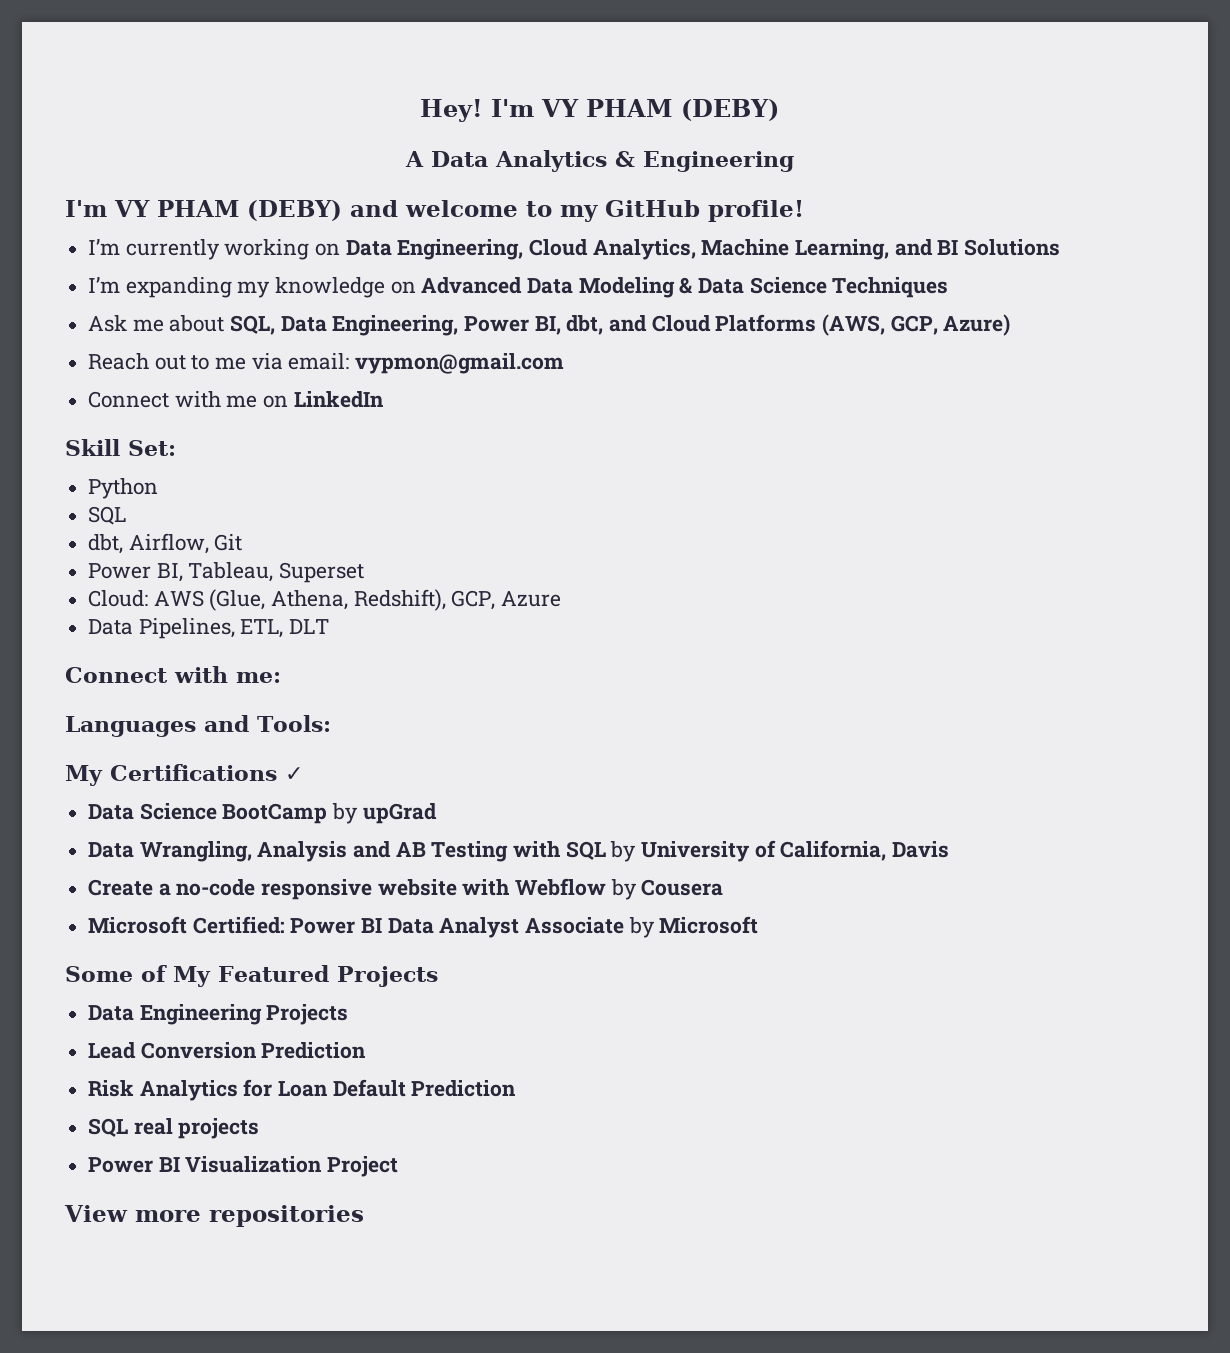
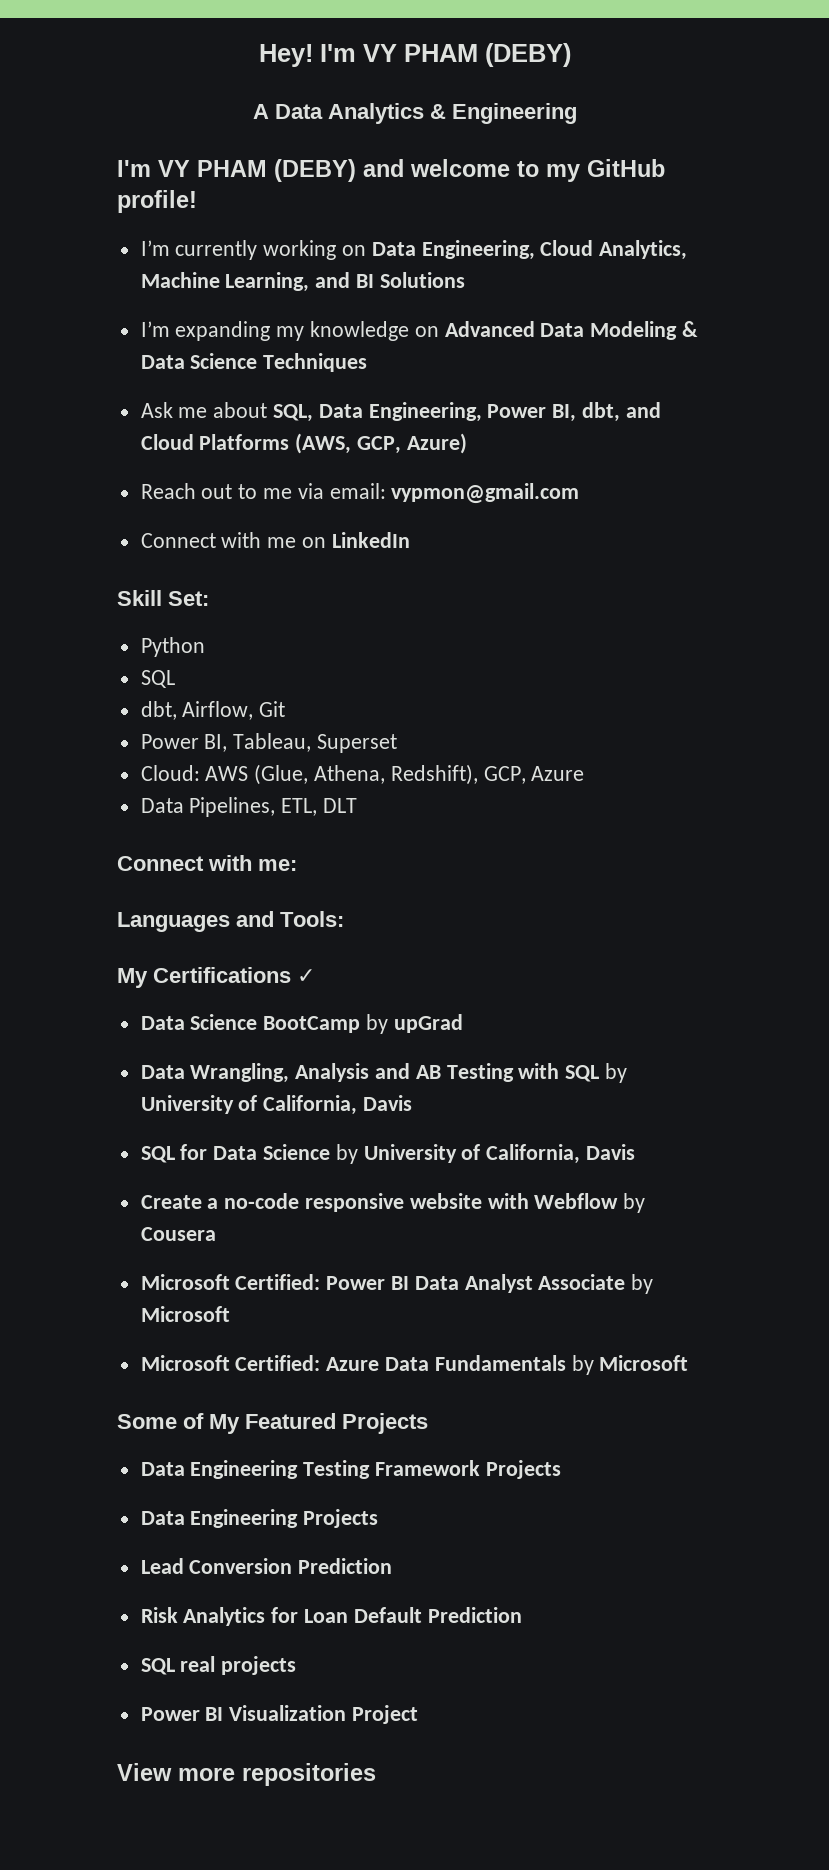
+ SQL for Data Science by University of California, Davis
+ Microsoft Certified: Azure Data Fundamentals by Microsoft
+ Data Engineering Testing Framework Projects

